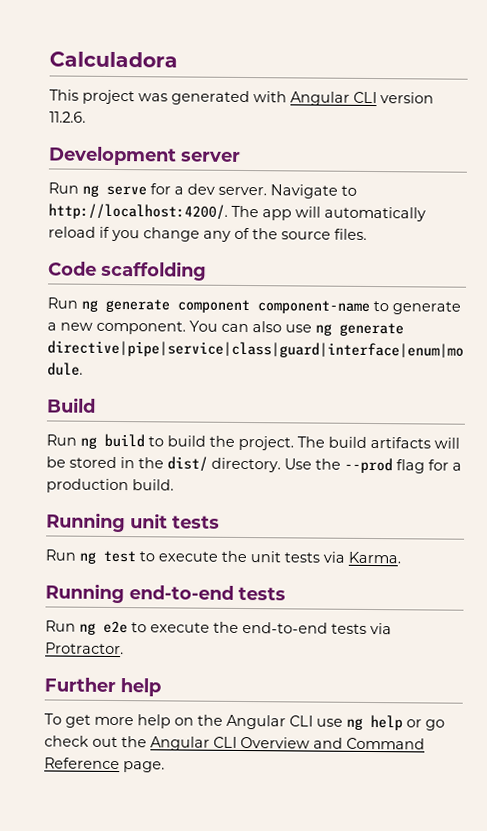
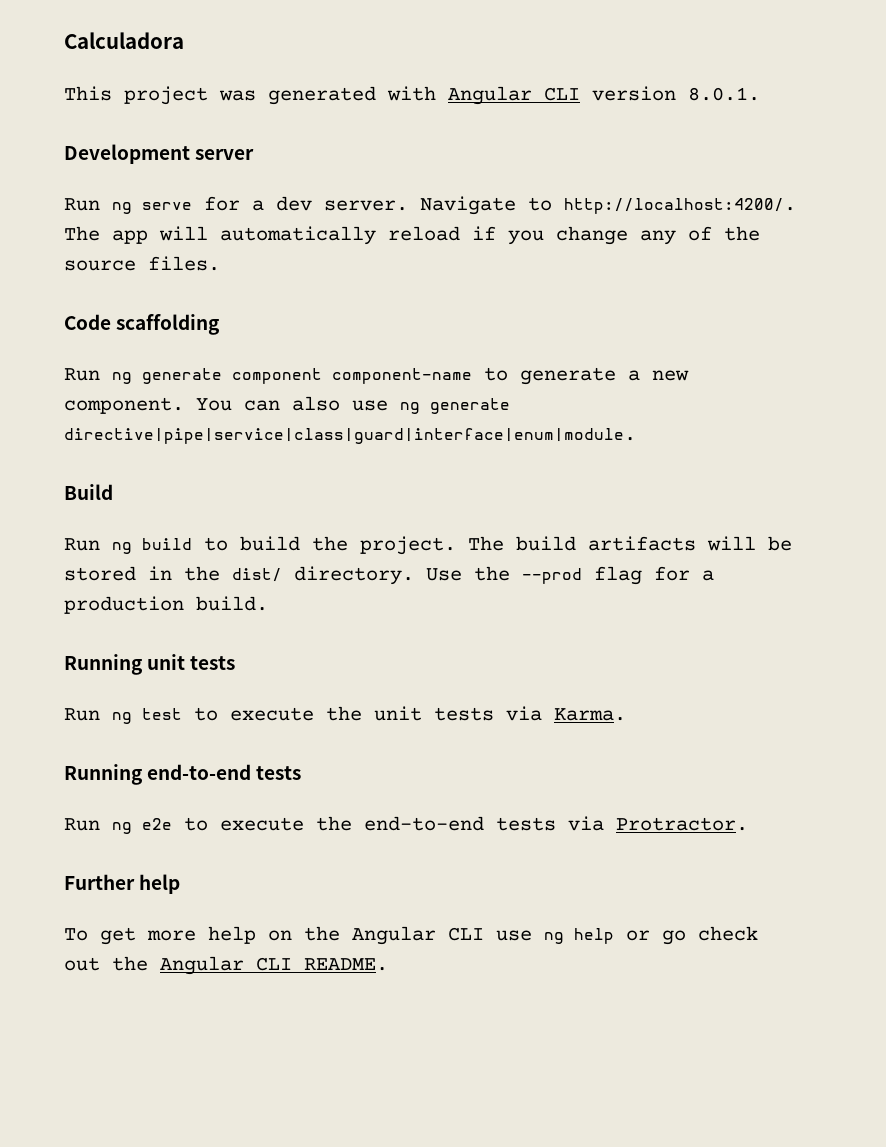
- This project was generated with Angular CLI version 11.2.6.
+ This project was generated with Angular CLI version 8.0.1.
- To get more help on the Angular CLI use ng help or go check out the Angular CLI Overview and Command Reference page.
+ To get more help on the Angular CLI use ng help or go check out the Angular CLI README.

